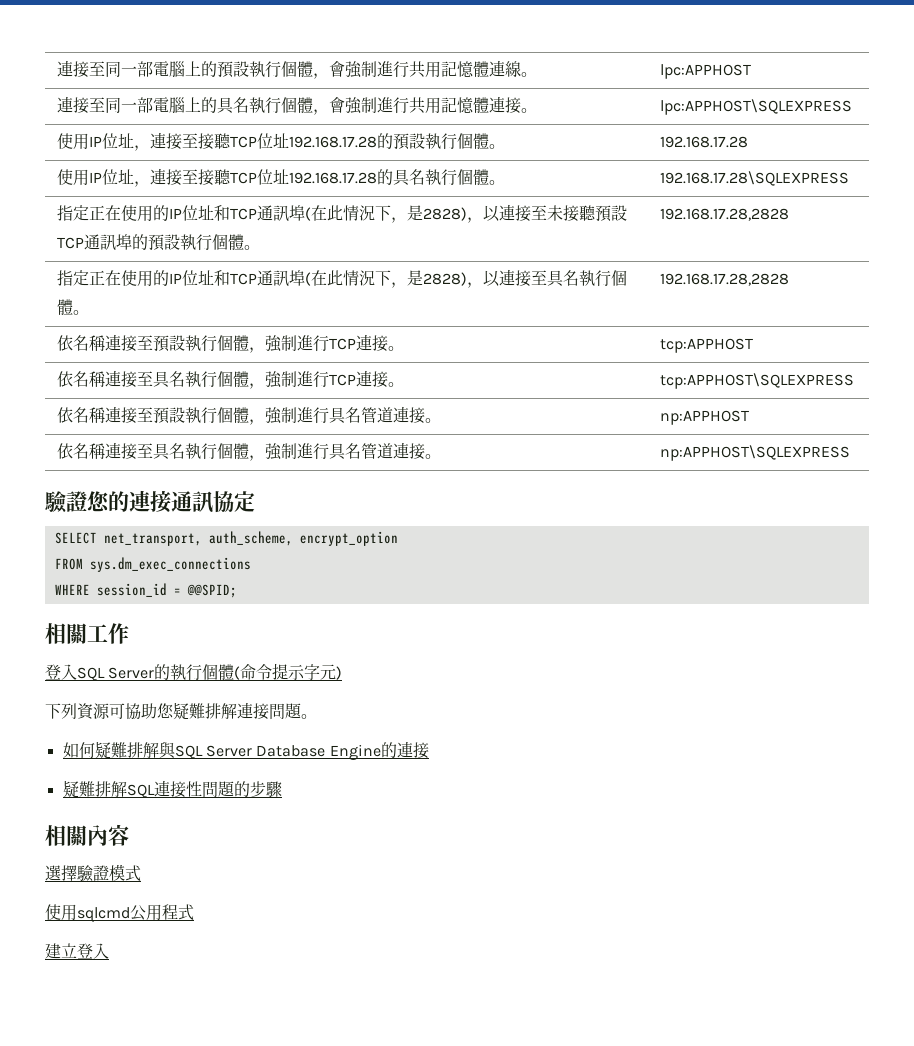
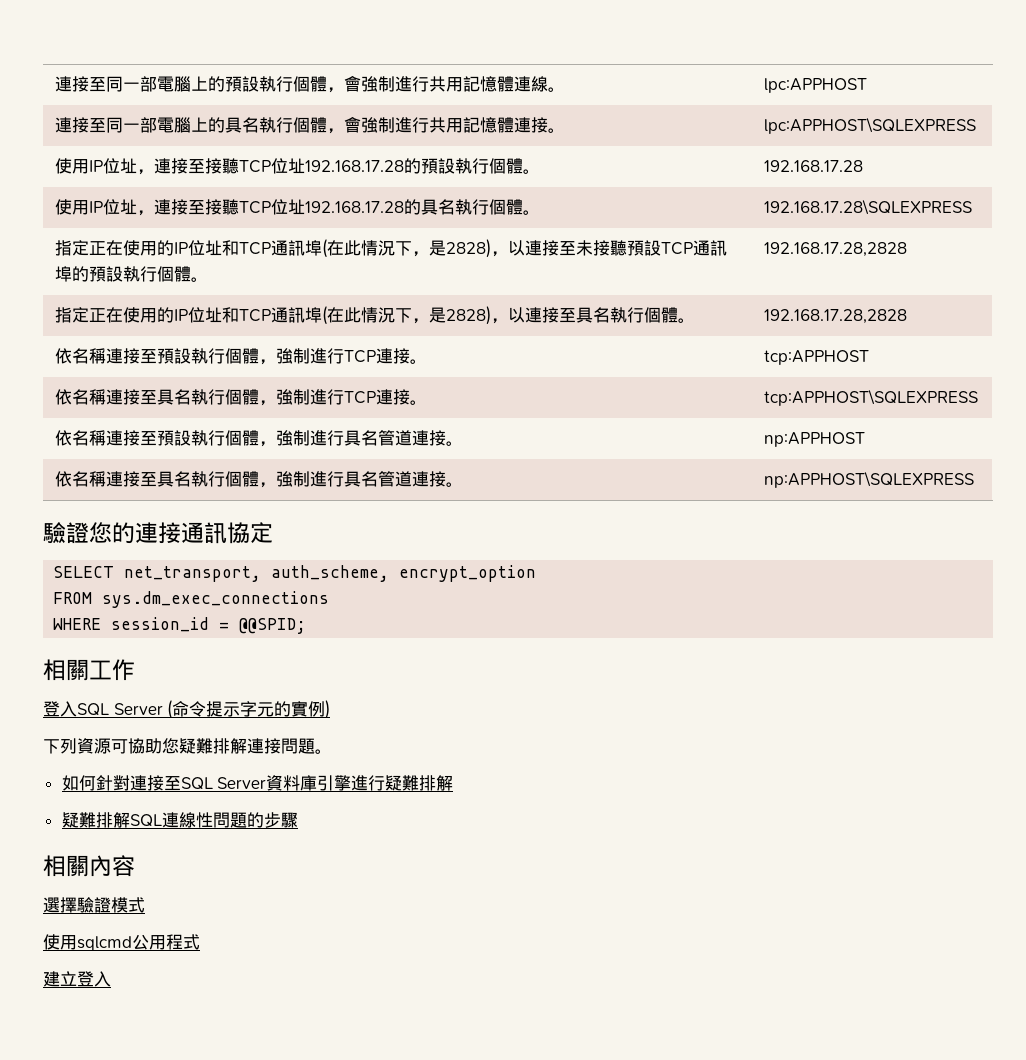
- 登入SQL Server的執行個體(命令提示字元)
+ 登入SQL Server (命令提示字元的實例)
- 如何疑難排解與SQL Server Database Engine的連接
+ 如何針對連接至SQL Server資料庫引擎進行疑難排解
- 疑難排解SQL連接性問題的步驟
+ 疑難排解SQL連線性問題的步驟

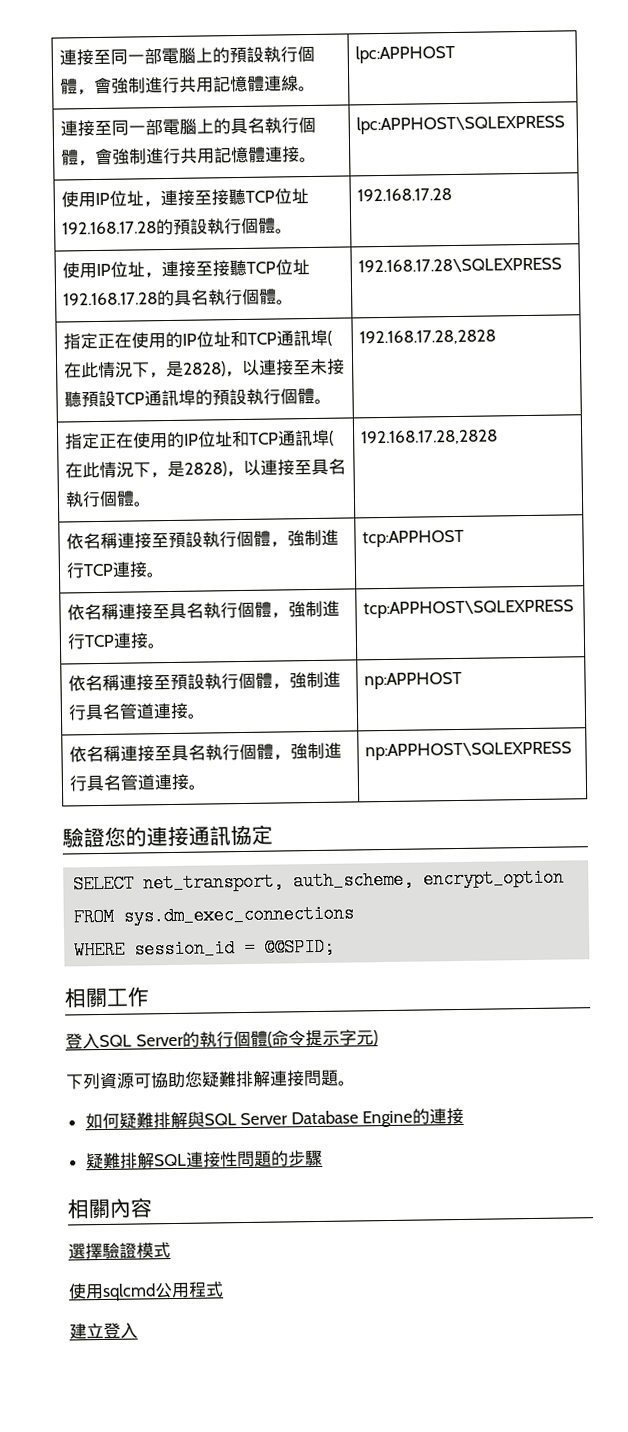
- 登入SQL Server (命令提示字元的實例)
+ 登入SQL Server的執行個體(命令提示字元)
- 如何針對連接至SQL Server資料庫引擎進行疑難排解
+ 如何疑難排解與SQL Server Database Engine的連接
- 疑難排解SQL連線性問題的步驟
+ 疑難排解SQL連接性問題的步驟

